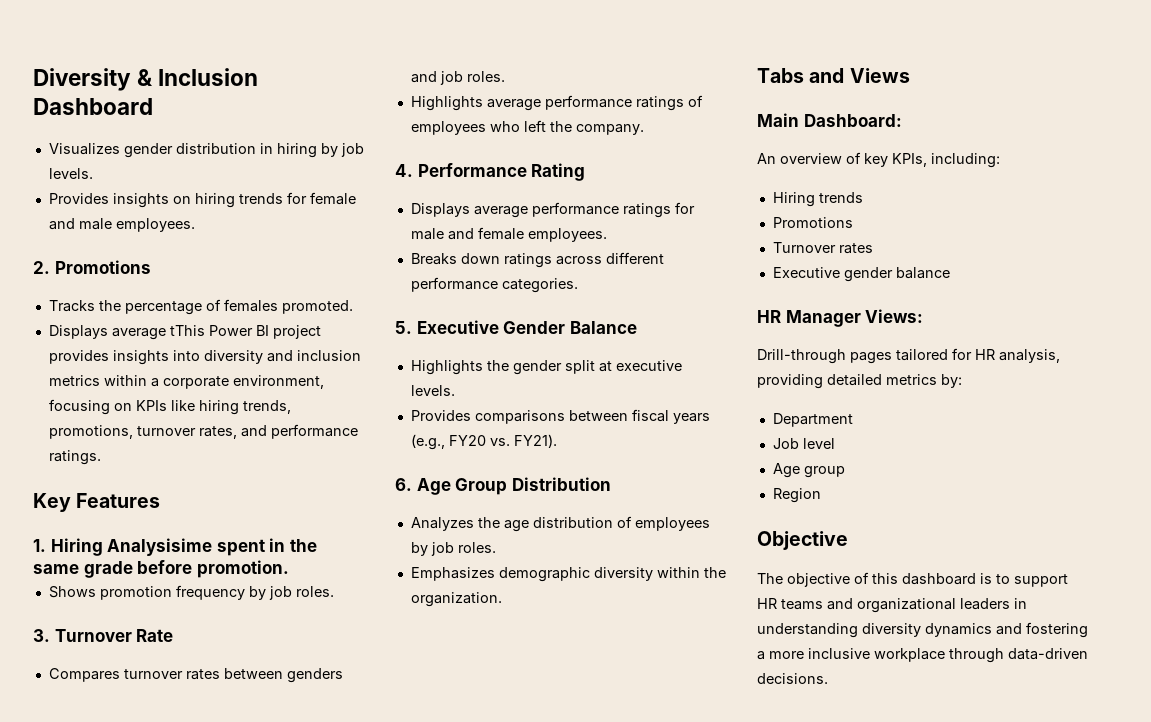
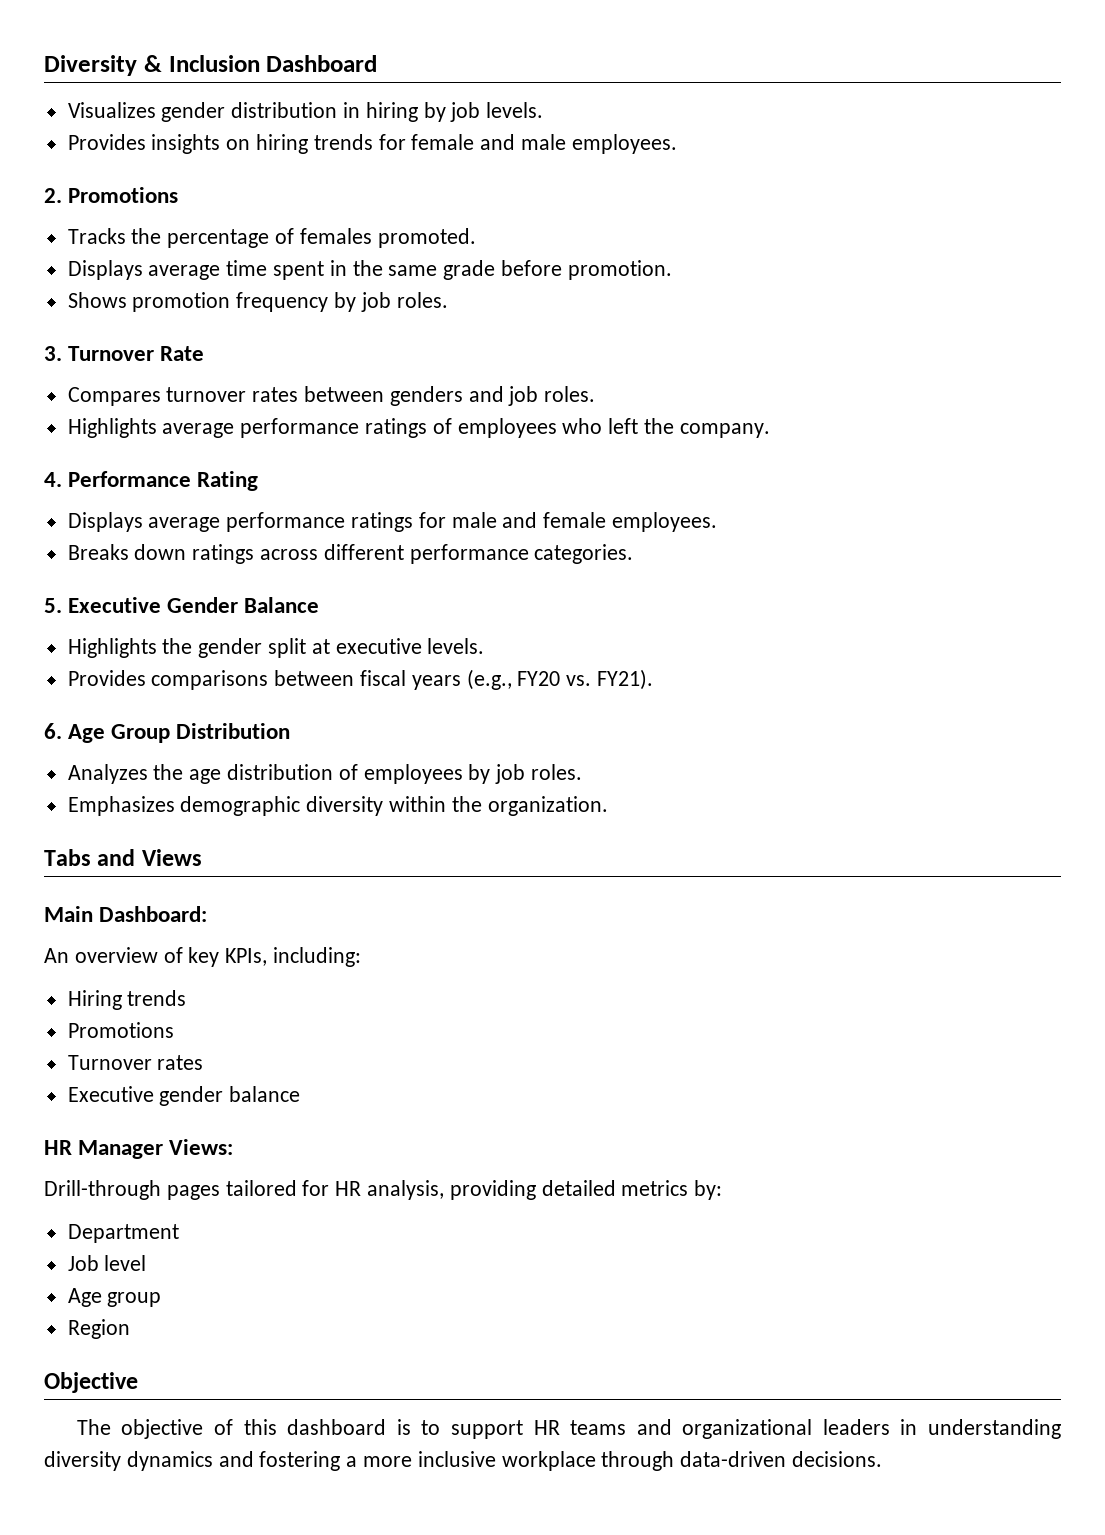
- Displays average tThis Power BI project provides insights into diversity and inclusion metrics within a corporate environment, focusing on KPIs like hiring trends, promotions, turnover rates, and performance ratings.
- Key Features
- 1. Hiring Analysisime spent in the same grade before promotion.
+ Displays average time spent in the same grade before promotion.

